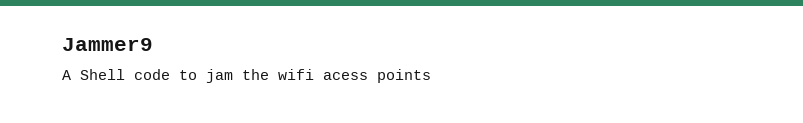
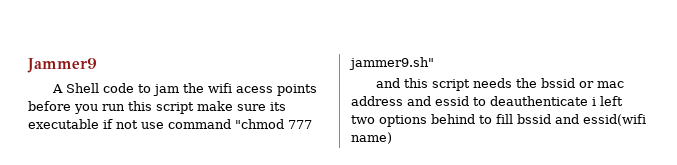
- A Shell code to jam the wifi acess points
+ A Shell code to jam the wifi acess points before you run this script make sure its executable if not use command "chmod 777 jammer9.sh"
+ and this script needs the bssid or mac address and essid to deauthenticate i left two options behind to fill bssid and essid(wifi name)

